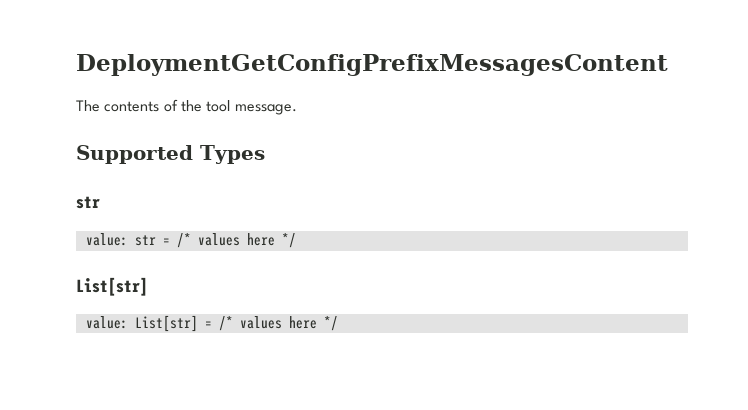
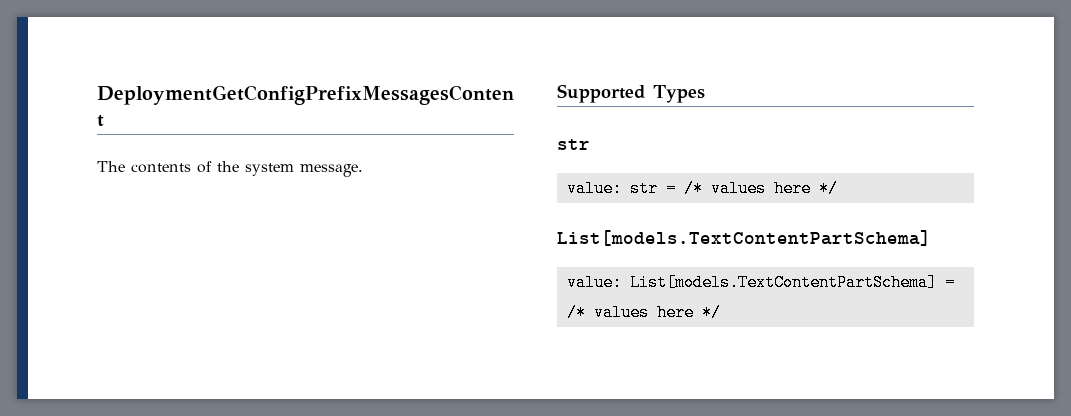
- The contents of the tool message.
+ The contents of the system message.
  value: str = /* values here */
- List[str]
- value: List[str] = /* values here */
+ List[models.TextContentPartSchema]
+ value: List[models.TextContentPartSchema] = /* values here */

